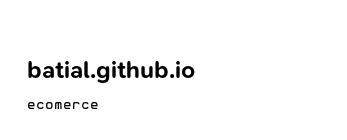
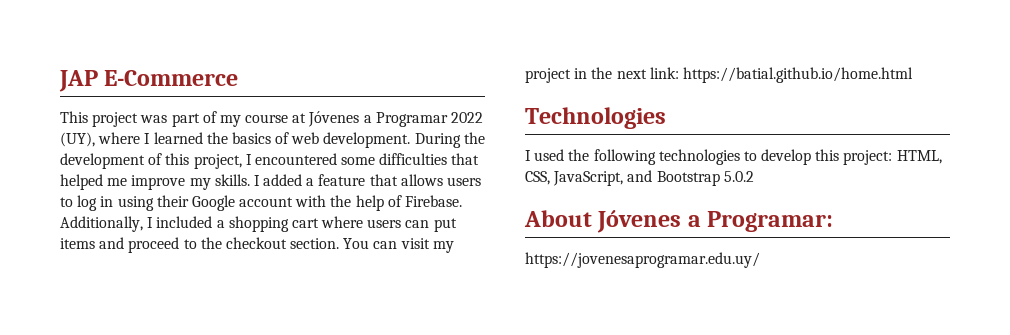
- batial.github.io
- ecomerce
+ JAP E-Commerce
+ This project was part of my course at Jóvenes a Programar 2022 (UY), where I learned the basics of web development. During the development of this project, I encountered some difficulties that helped me improve my skills. I added a feature that allows users to log in using their Google account with the help of Firebase. Additionally, I included a shopping cart where users can put items and proceed to the checkout section. You can visit my project in the next link: https://batial.github.io/home.html
+ Technologies
+ I used the following technologies to develop this project: HTML, CSS, JavaScript, and Bootstrap 5.0.2
+ About Jóvenes a Programar:
+ https://jovenesaprogramar.edu.uy/

